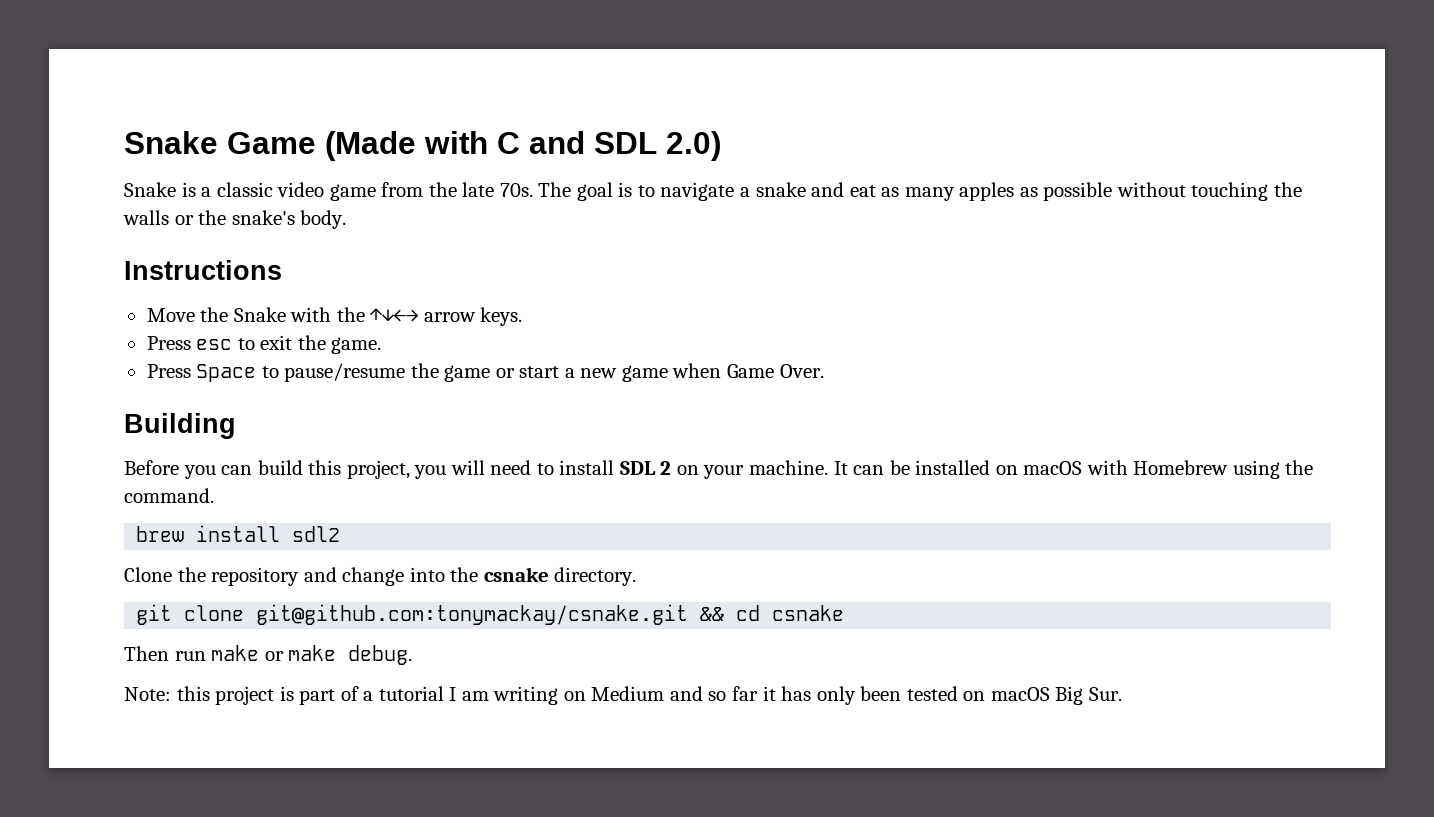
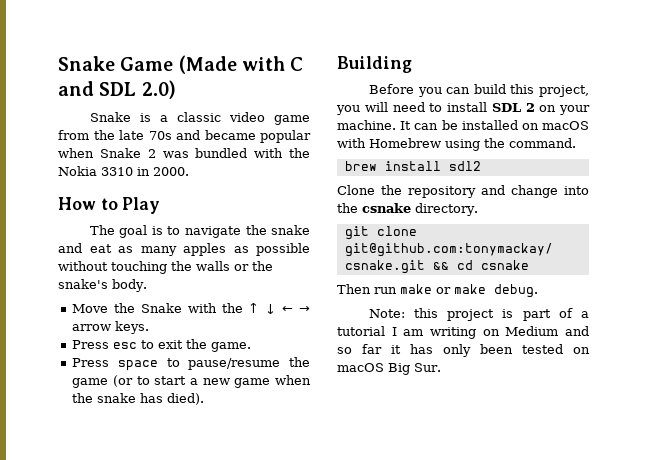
- Snake is a classic video game from the late 70s. The goal is to navigate a snake and eat as many apples as possible without touching the walls or the snake's body.
+ Snake is a classic video game from the late 70s and became popular when Snake 2 was bundled with the Nokia 3310 in 2000.
+ How to Play
+ The goal is to navigate the snake and eat as many apples as possible without touching the walls or the snake's body.
- Instructions
- Move the Snake with the ↑↓←→ arrow keys.
+ Move the Snake with the ↑ ↓ ← → arrow keys.
- Press Space to pause/resume the game or start a new game when Game Over.
+ Press space to pause/resume the game (or to start a new game when the snake has died).

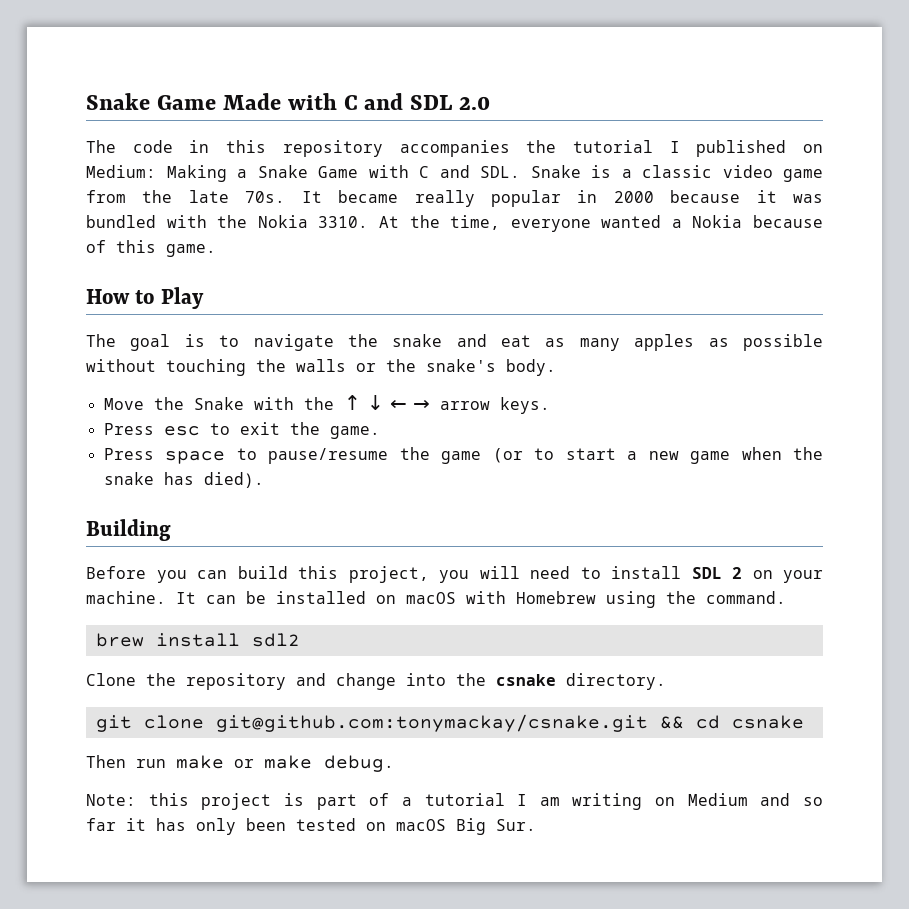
- Snake Game (Made with C and SDL 2.0)
- Snake is a classic video game from the late 70s and became popular when Snake 2 was bundled with the Nokia 3310 in 2000.
+ Snake Game Made with C and SDL 2.0
+ The code in this repository accompanies the tutorial I published on Medium: Making a Snake Game with C and SDL. Snake is a classic video game from the late 70s. It became really popular in 2000 because it was bundled with the Nokia 3310. At the time, everyone wanted a Nokia because of this game.

